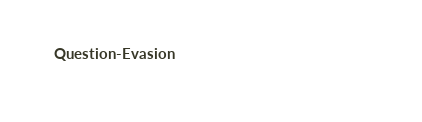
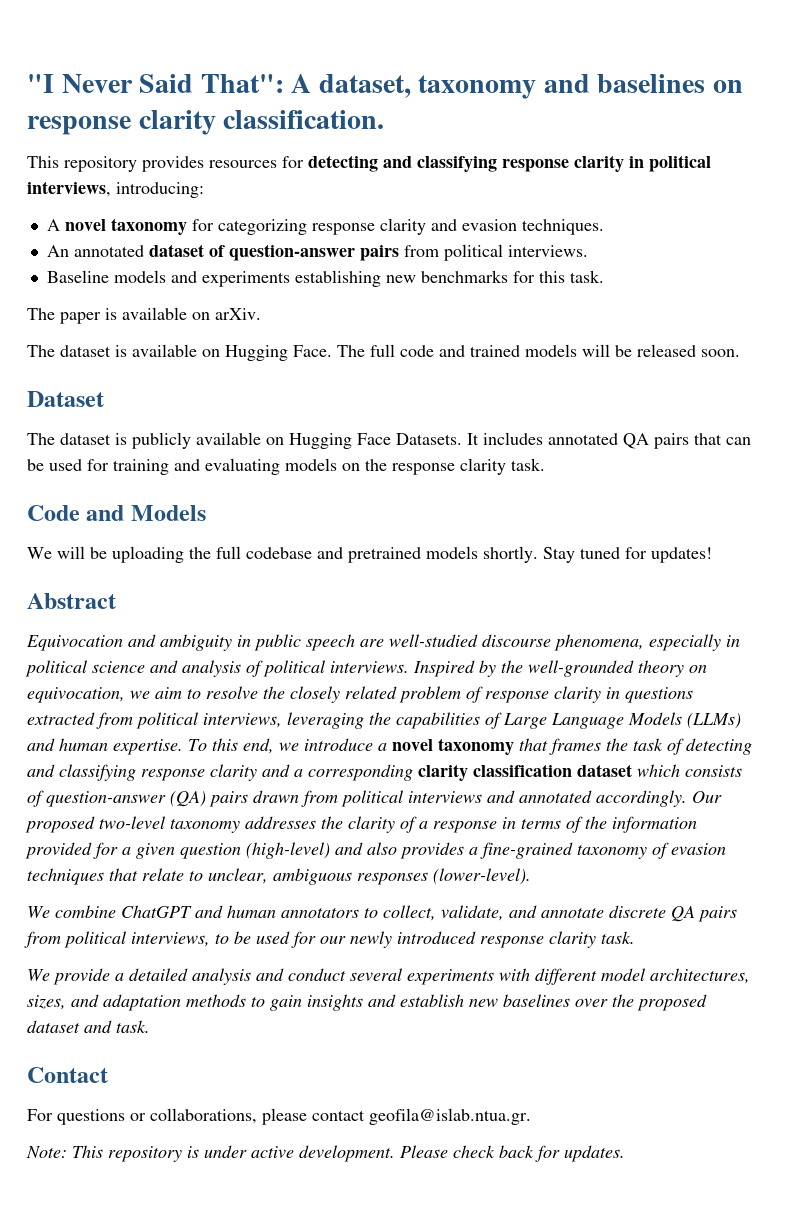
- Question-Evasion
+ "I Never Said That": A dataset, taxonomy and baselines on response clarity classification.
+ This repository provides resources for detecting and classifying response clarity in political interviews, introducing:
+ A novel taxonomy for categorizing response clarity and evasion techniques.
+ An annotated dataset of question-answer pairs from political interviews.
+ Baseline models and experiments establishing new benchmarks for this task.
+ The paper is available on arXiv.
+ The dataset is available on Hugging Face. The full code and trained models will be released soon.
+ Dataset
+ The dataset is publicly available on Hugging Face Datasets. It includes annotated QA pairs that can be used for training and evaluating models on the response clarity task.
+ Code and Models
+ We will be uploading the full codebase and pretrained models shortly. Stay tuned for updates!
+ Abstract
+ Equivocation and ambiguity in public speech are well-studied discourse phenomena, especially in political science and analysis of political interviews. Inspired by the well-grounded theory on equivocation, we aim to resolve the closely related problem of response clarity in questions extracted from political interviews, leveraging the capabilities of Large Language Models (LLMs) and human expertise. To this end, we introduce a novel taxonomy that frames the task of detecting and classifying response clarity and a corresponding clarity classification dataset which consists of question-answer (QA) pairs drawn from political interviews and annotated accordingly. Our proposed two-level taxonomy addresses the clarity of a response in terms of the information provided for a given question (high-level) and also provides a fine-grained taxonomy of evasion techniques that relate to unclear, ambiguous responses (lower-level).
+ We combine ChatGPT and human annotators to collect, validate, and annotate discrete QA pairs from political interviews, to be used for our newly introduced response clarity task.
+ We provide a detailed analysis and conduct several experiments with different model architectures, sizes, and adaptation methods to gain insights and establish new baselines over the proposed dataset and task.
+ Contact
+ For questions or collaborations, please contact geofila@islab.ntua.gr.
+ Note: This repository is under active development. Please check back for updates.

